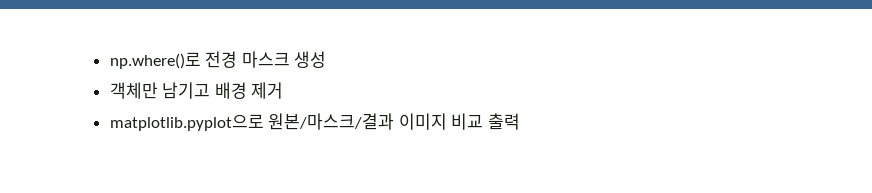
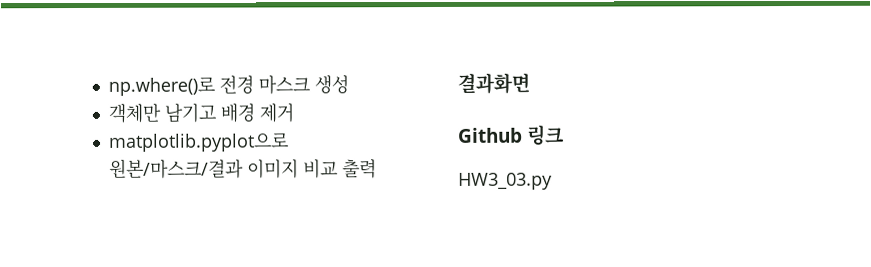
+ 결과화면
+ Github 링크
+ HW3_03.py

